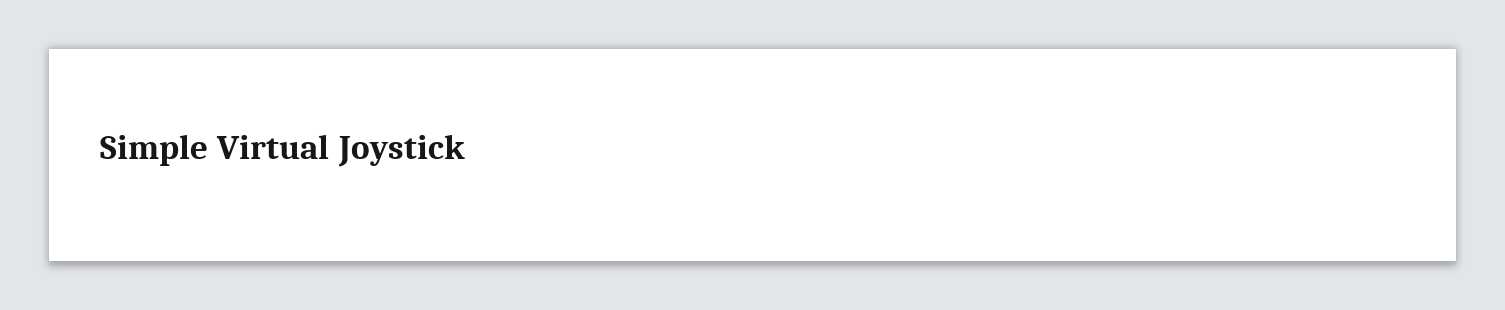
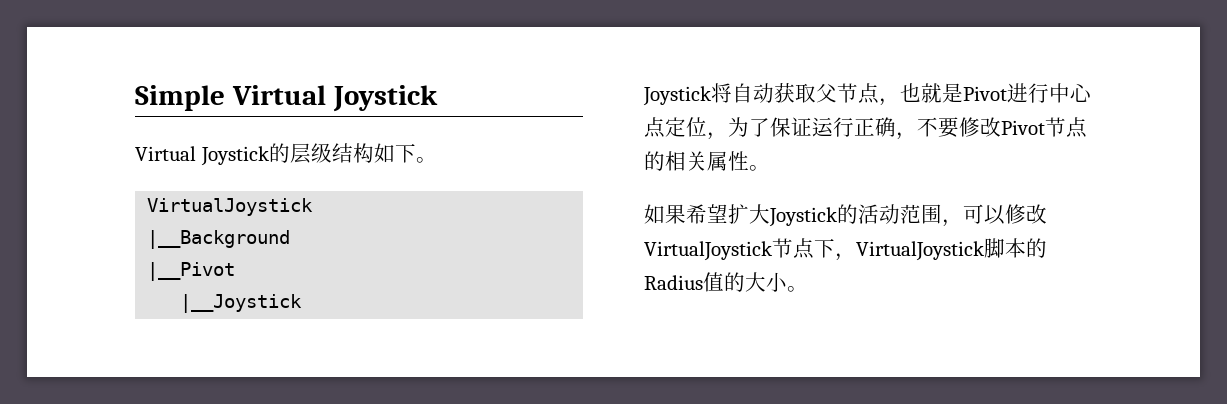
+ Virtual Joystick的层级结构如下。
+ VirtualJoystick
+ |__Background
+ |__Pivot
+ |__Joystick
+ Joystick将自动获取父节点，也就是Pivot进行中心点定位，为了保证运行正确，不要修改Pivot节点的相关属性。
+ 如果希望扩大Joystick的活动范围，可以修改VirtualJoystick节点下，VirtualJoystick脚本的Radius值的大小。

